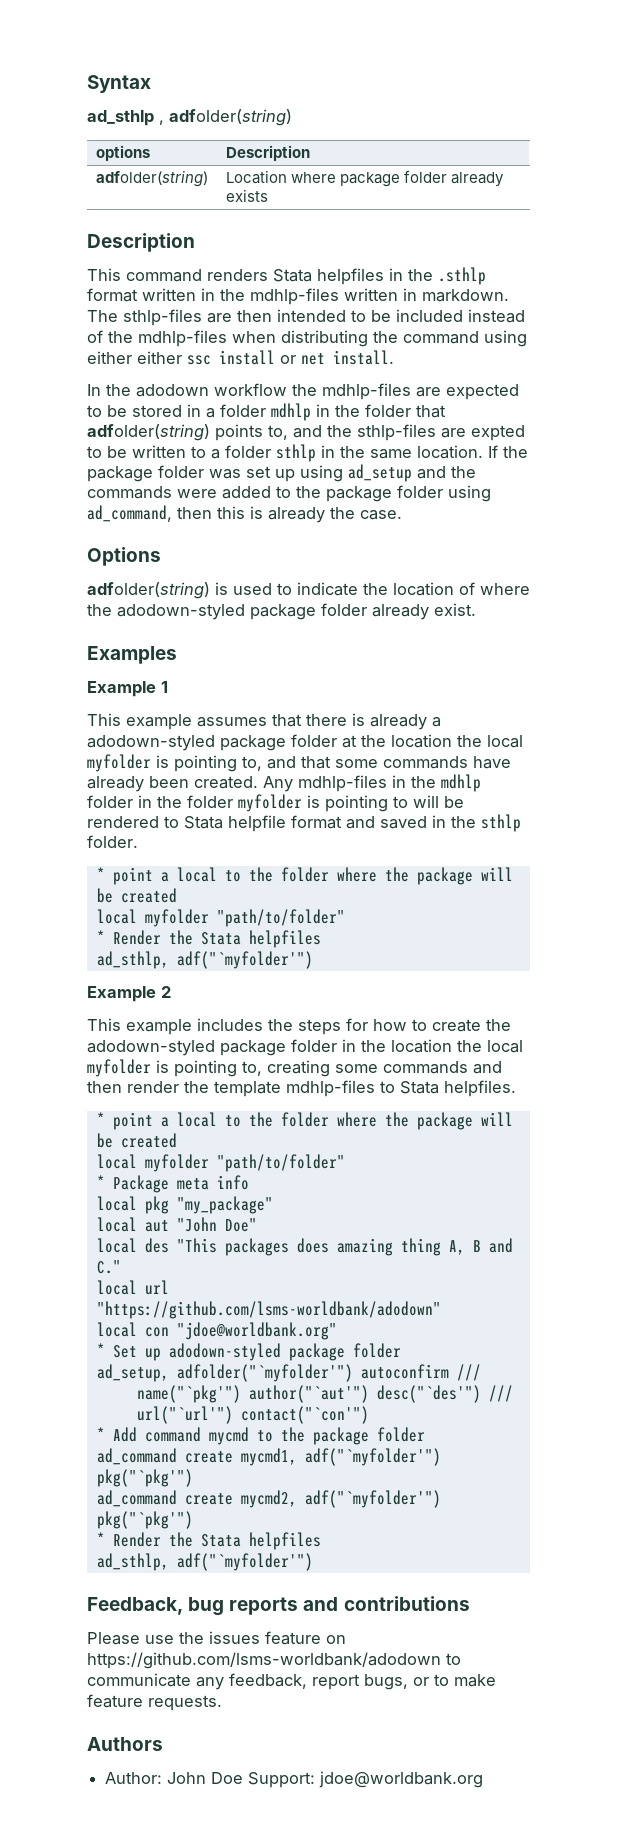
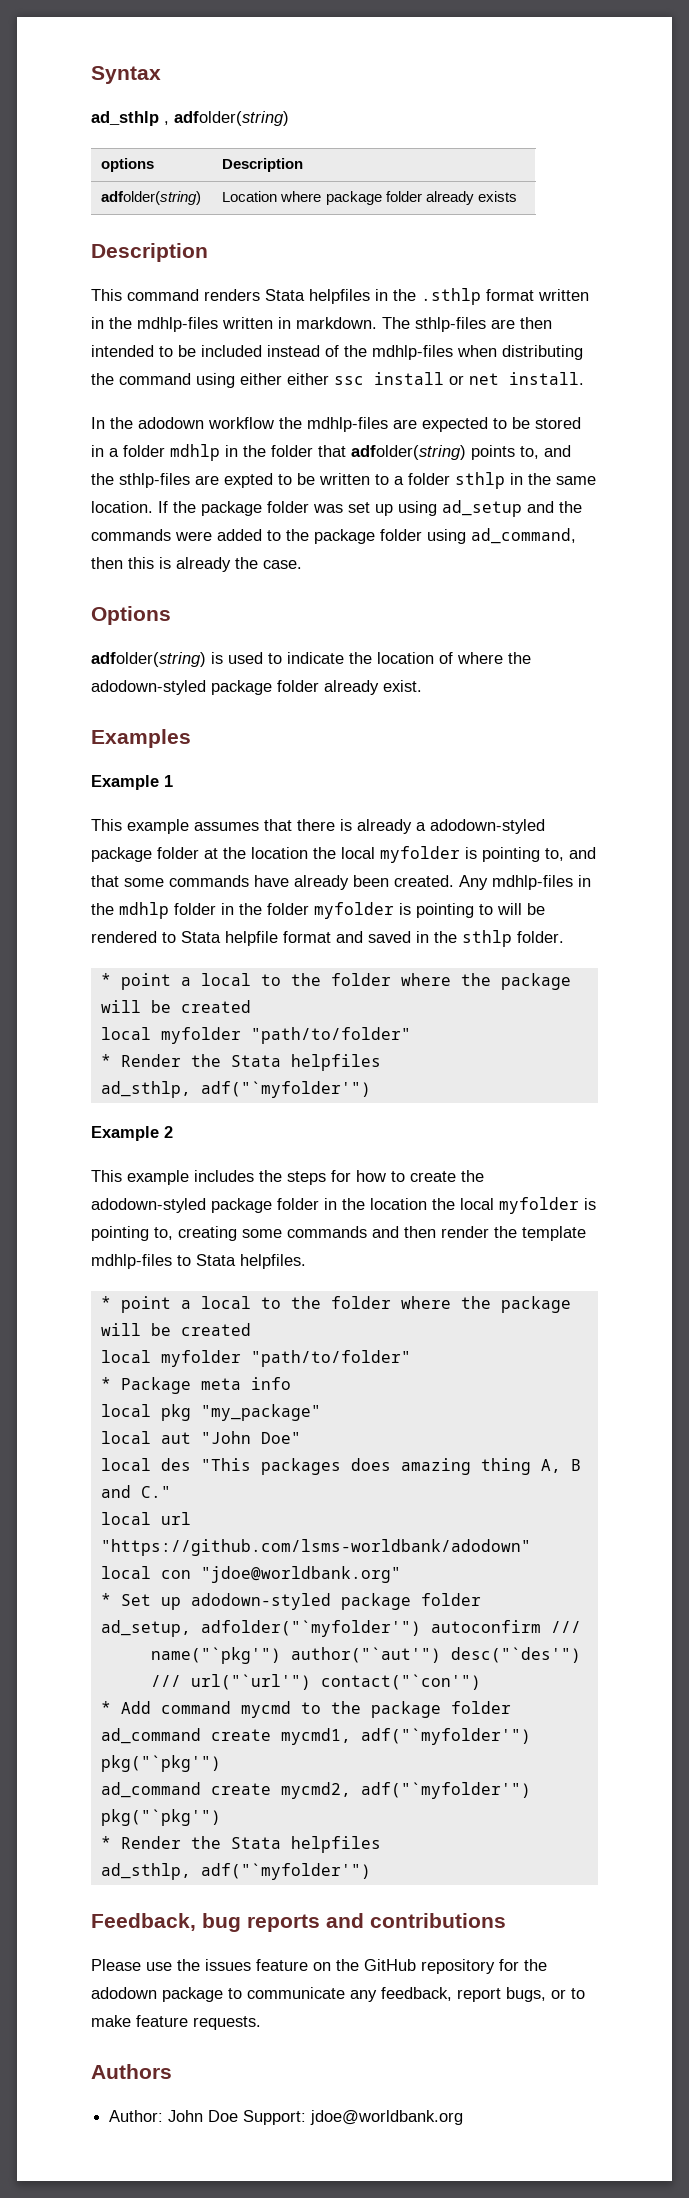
- Please use the issues feature on https://github.com/lsms-worldbank/adodown to communicate any feedback, report bugs, or to make feature requests.
+ Please use the issues feature on the GitHub repository for the adodown package to communicate any feedback, report bugs, or to make feature requests.

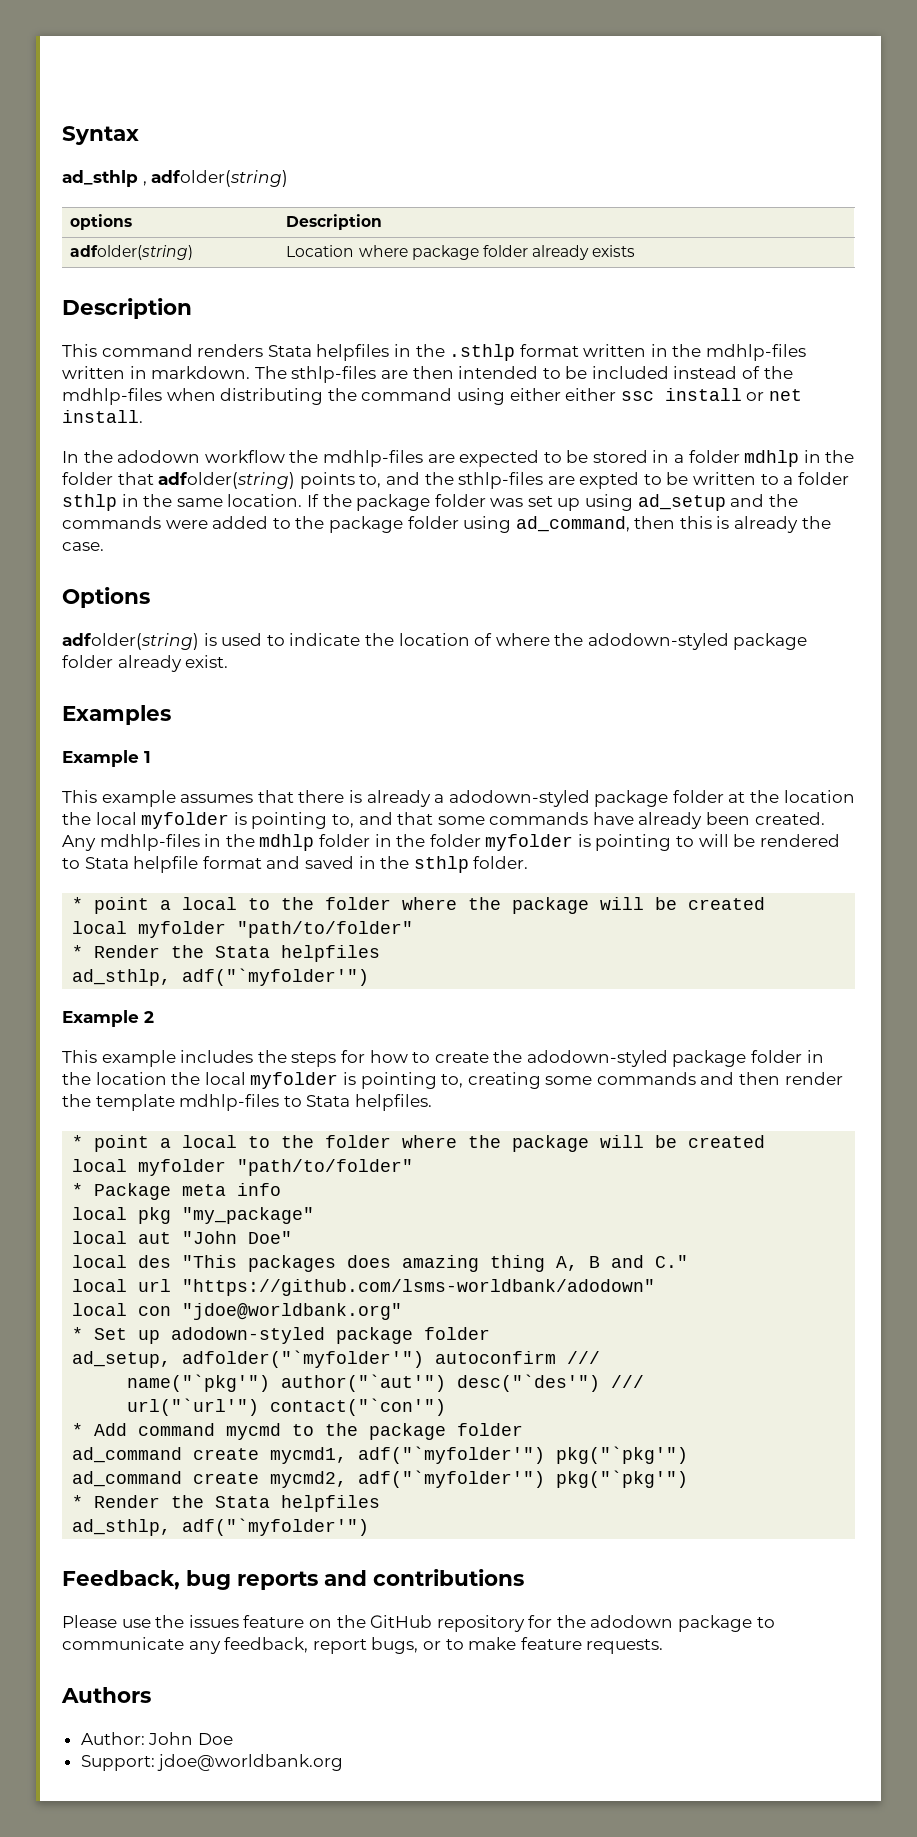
- name("`pkg'") author("`aut'") desc("`des'") /// url("`url'") contact("`con'")
+ name("`pkg'") author("`aut'") desc("`des'") ///
+ url("`url'") contact("`con'")
- Author: John Doe Support: jdoe@worldbank.org
+ Author: John Doe
+ Support: jdoe@worldbank.org

